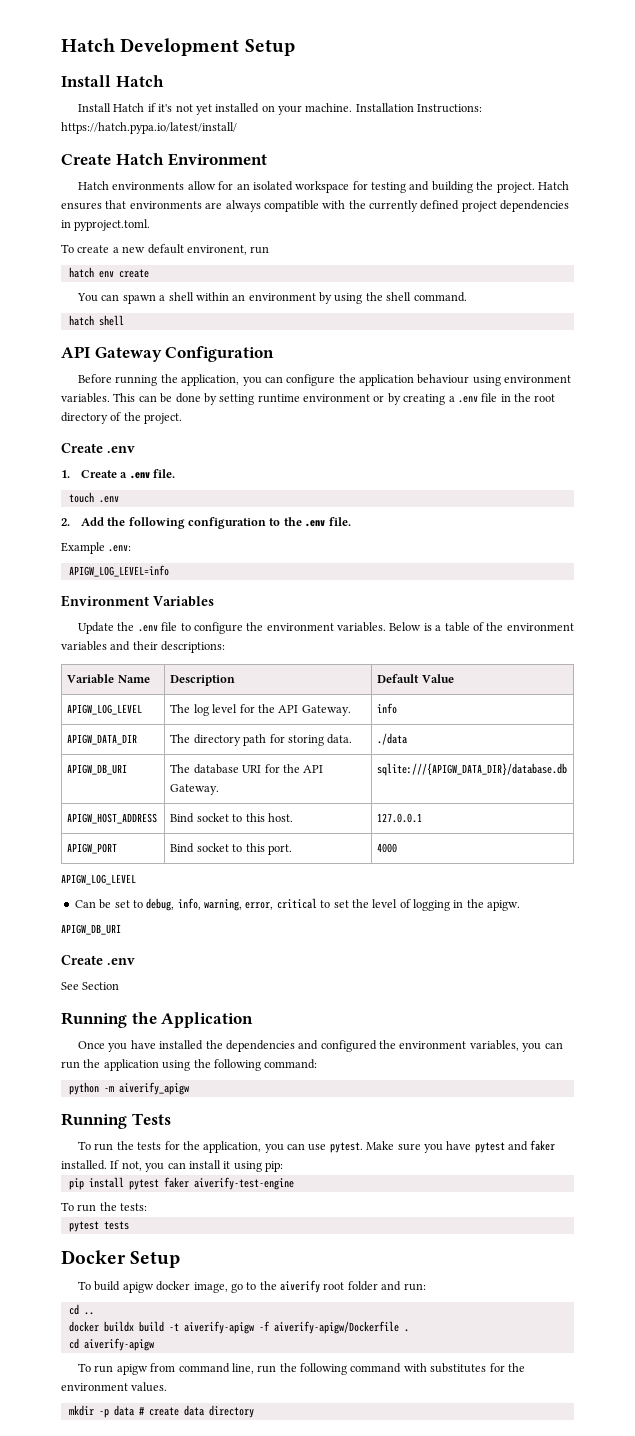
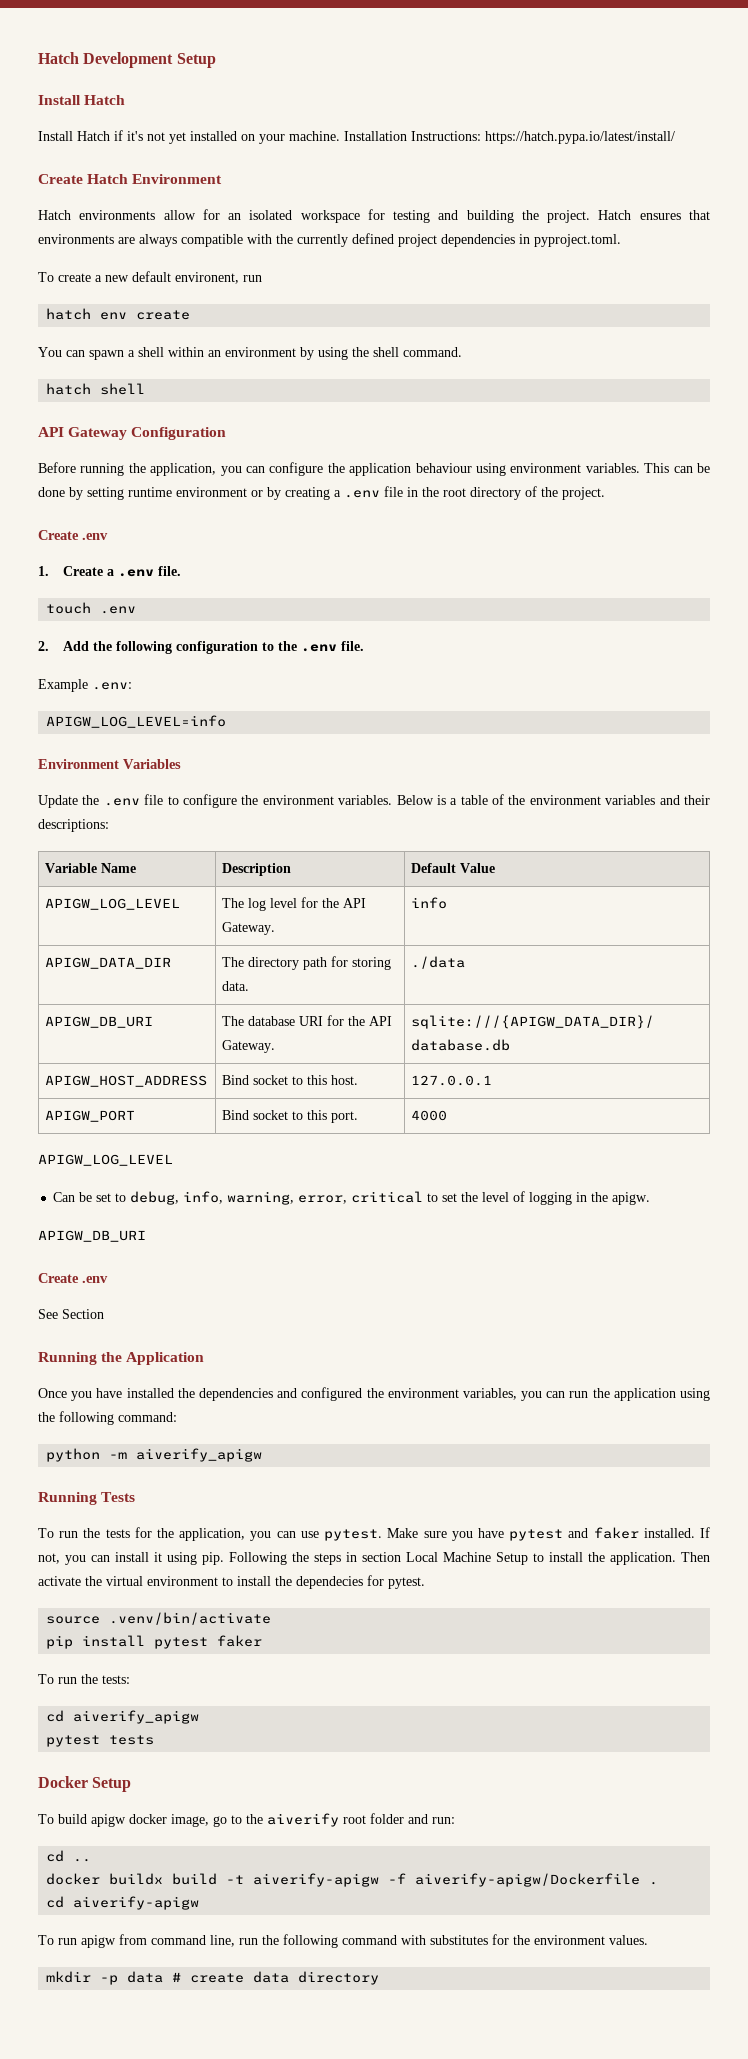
- If not, you can install it using pip:
+ If not, you can install it using pip. Following the steps in section Local Machine Setup to install the application. Then activate the virtual environment to install the dependecies for pytest.
+ source .venv/bin/activate
- pip install pytest faker aiverify-test-engine
+ pip install pytest faker
+ cd aiverify_apigw

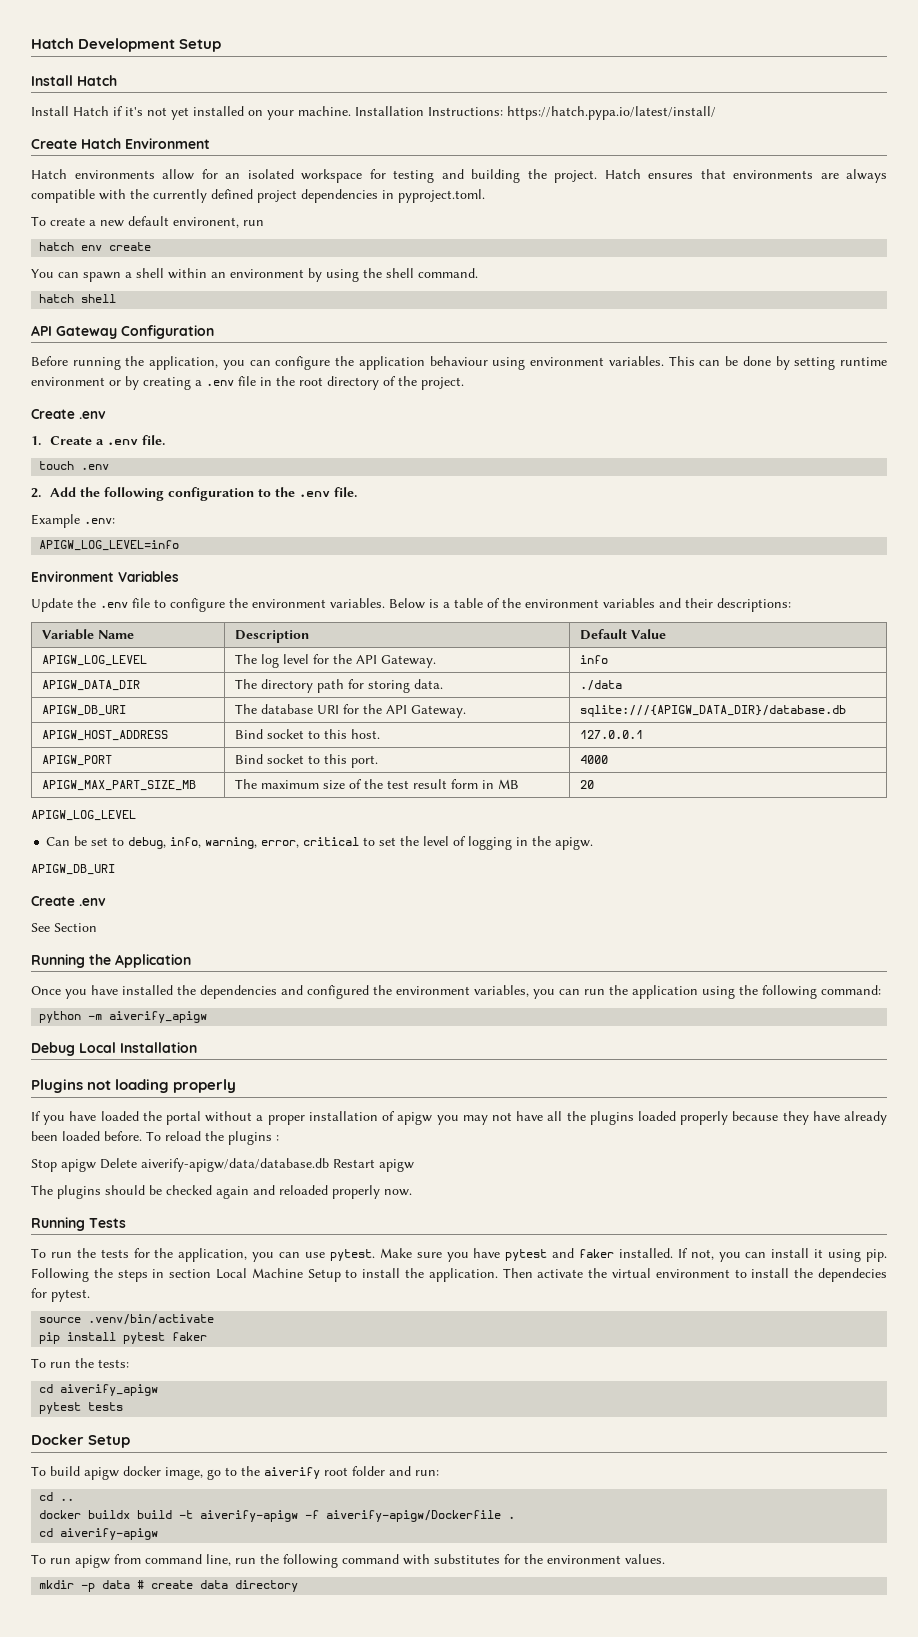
+ APIGW_MAX_PART_SIZE_MB | The maximum size of the test result form in MB | 20
+ Debug Local Installation
+ Plugins not loading properly
+ If you have loaded the portal without a proper installation of apigw you may not have all the plugins loaded properly because they have already been loaded before. To reload the plugins :
+ Stop apigw Delete aiverify-apigw/data/database.db Restart apigw
+ The plugins should be checked again and reloaded properly now.

